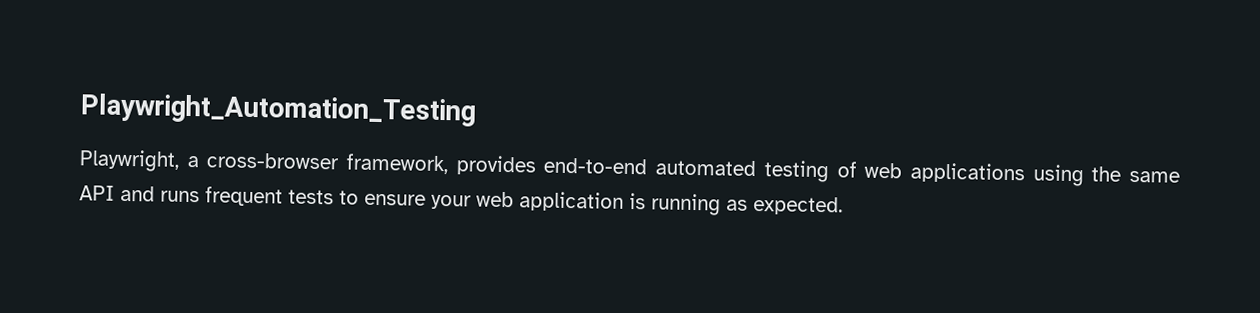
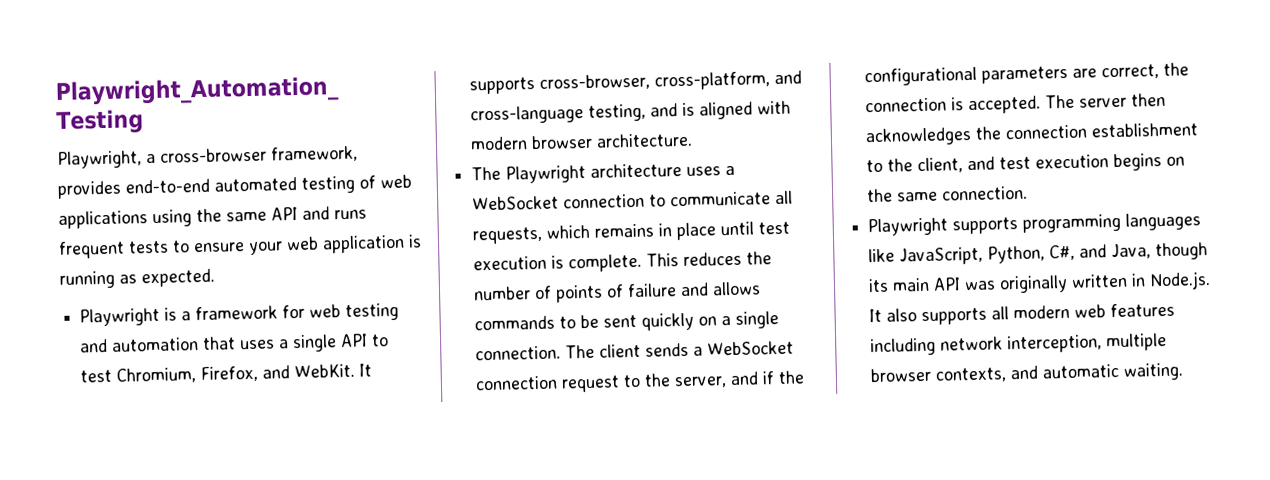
+ Playwright is a framework for web testing and automation that uses a single API to test Chromium, Firefox, and WebKit. It supports cross-browser, cross-platform, and cross-language testing, and is aligned with modern browser architecture.
+ The Playwright architecture uses a WebSocket connection to communicate all requests, which remains in place until test execution is complete. This reduces the number of points of failure and allows commands to be sent quickly on a single connection. The client sends a WebSocket connection request to the server, and if the configurational parameters are correct, the connection is accepted. The server then acknowledges the connection establishment to the client, and test execution begins on the same connection.
+ Playwright supports programming languages like JavaScript, Python, C#, and Java, though its main API was originally written in Node.js. It also supports all modern web features including network interception, multiple browser contexts, and automatic waiting.

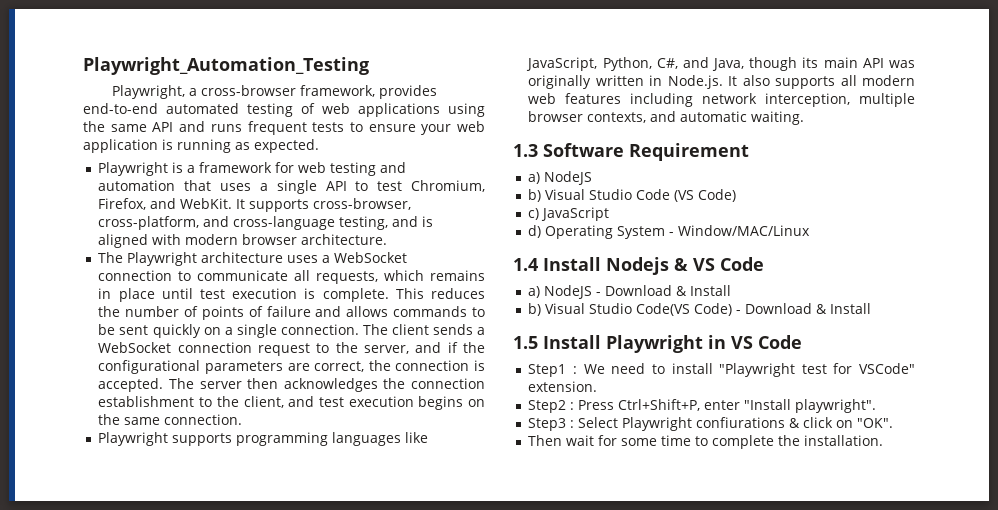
+ 1.3 Software Requirement
+ a) NodeJS
+ b) Visual Studio Code (VS Code)
+ c) JavaScript
+ d) Operating System - Window/MAC/Linux
+ 1.4 Install Nodejs & VS Code
+ a) NodeJS - Download & Install
+ b) Visual Studio Code(VS Code) - Download & Install
+ 1.5 Install Playwright in VS Code
+ Step1 : We need to install "Playwright test for VSCode" extension.
+ Step2 : Press Ctrl+Shift+P, enter "Install playwright".
+ Step3 : Select Playwright confiurations & click on "OK".
+ Then wait for some time to complete the installation.

